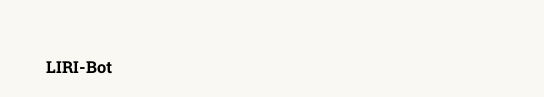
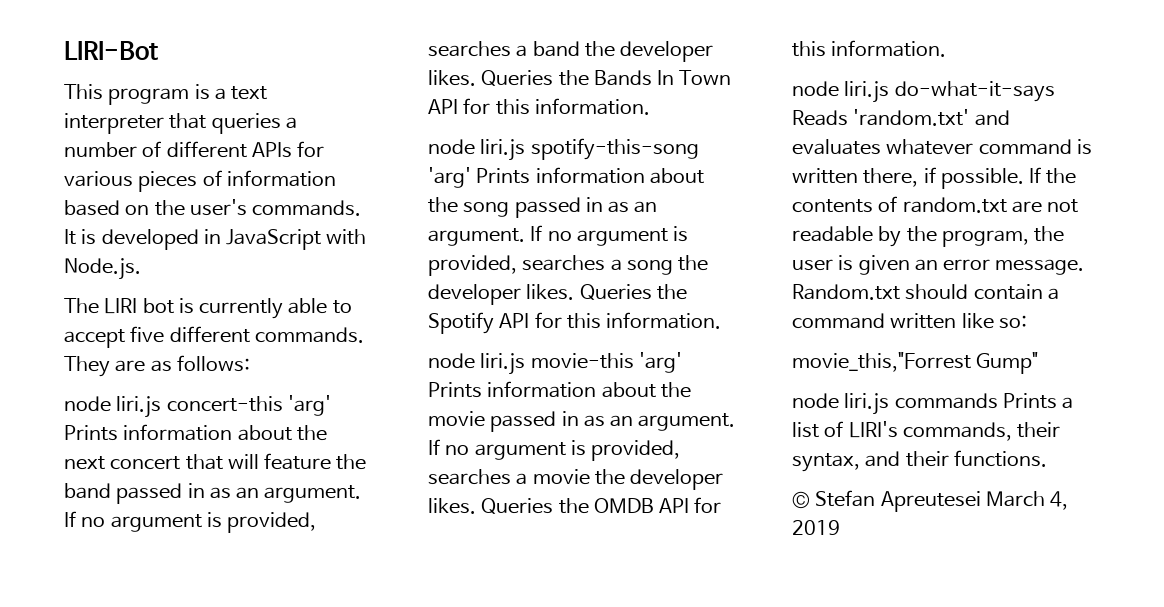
+ This program is a text interpreter that queries a number of different APIs for various pieces of information based on the user's commands. It is developed in JavaScript with Node.js.
+ The LIRI bot is currently able to accept five different commands. They are as follows:
+ node liri.js concert-this 'arg' Prints information about the next concert that will feature the band passed in as an argument. If no argument is provided, searches a band the developer likes. Queries the Bands In Town API for this information.
+ node liri.js spotify-this-song 'arg' Prints information about the song passed in as an argument. If no argument is provided, searches a song the developer likes. Queries the Spotify API for this information.
+ node liri.js movie-this 'arg' Prints information about the movie passed in as an argument. If no argument is provided, searches a movie the developer likes. Queries the OMDB API for this information.
+ node liri.js do-what-it-says Reads 'random.txt' and evaluates whatever command is written there, if possible. If the contents of random.txt are not readable by the program, the user is given an error message. Random.txt should contain a command written like so:
+ movie_this,"Forrest Gump"
+ node liri.js commands Prints a list of LIRI's commands, their syntax, and their functions.
+ © Stefan Apreutesei March 4, 2019

